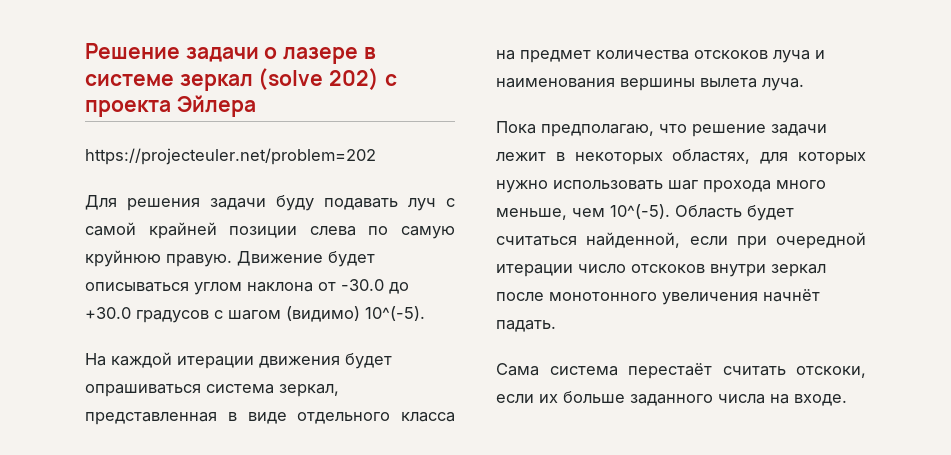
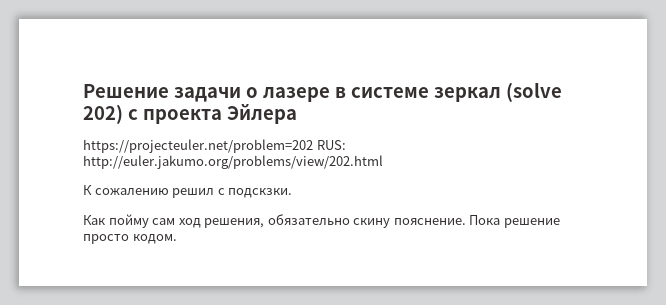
- https://projecteuler.net/problem=202
- Для решения задачи буду подавать луч с самой крайней позиции слева по самую круйнюю правую. Движение будет описываться углом наклона от -30.0 до +30.0 градусов с шагом (видимо) 10^(-5).
- На каждой итерации движения будет опрашиваться система зеркал, представленная в виде отдельного класса на предмет количества отскоков луча и наименования вершины вылета луча.
- Пока предполагаю, что решение задачи лежит в некоторых областях, для которых нужно использовать шаг прохода много меньше, чем 10^(-5). Область будет считаться найденной, если при очередной итерации число отскоков внутри зеркал после монотонного увеличения начнёт падать.
- Сама система перестаёт считать отскоки, если их больше заданного числа на входе.
+ https://projecteuler.net/problem=202 RUS: http://euler.jakumo.org/problems/view/202.html
+ К сожалению решил с подскзки.
+ Как пойму сам ход решения, обязательно скину пояснение. Пока решение просто кодом.

